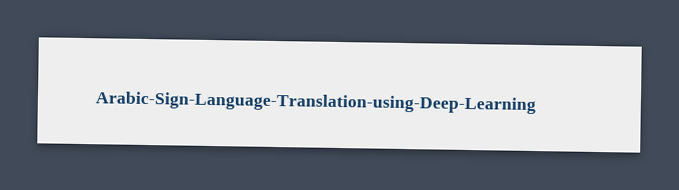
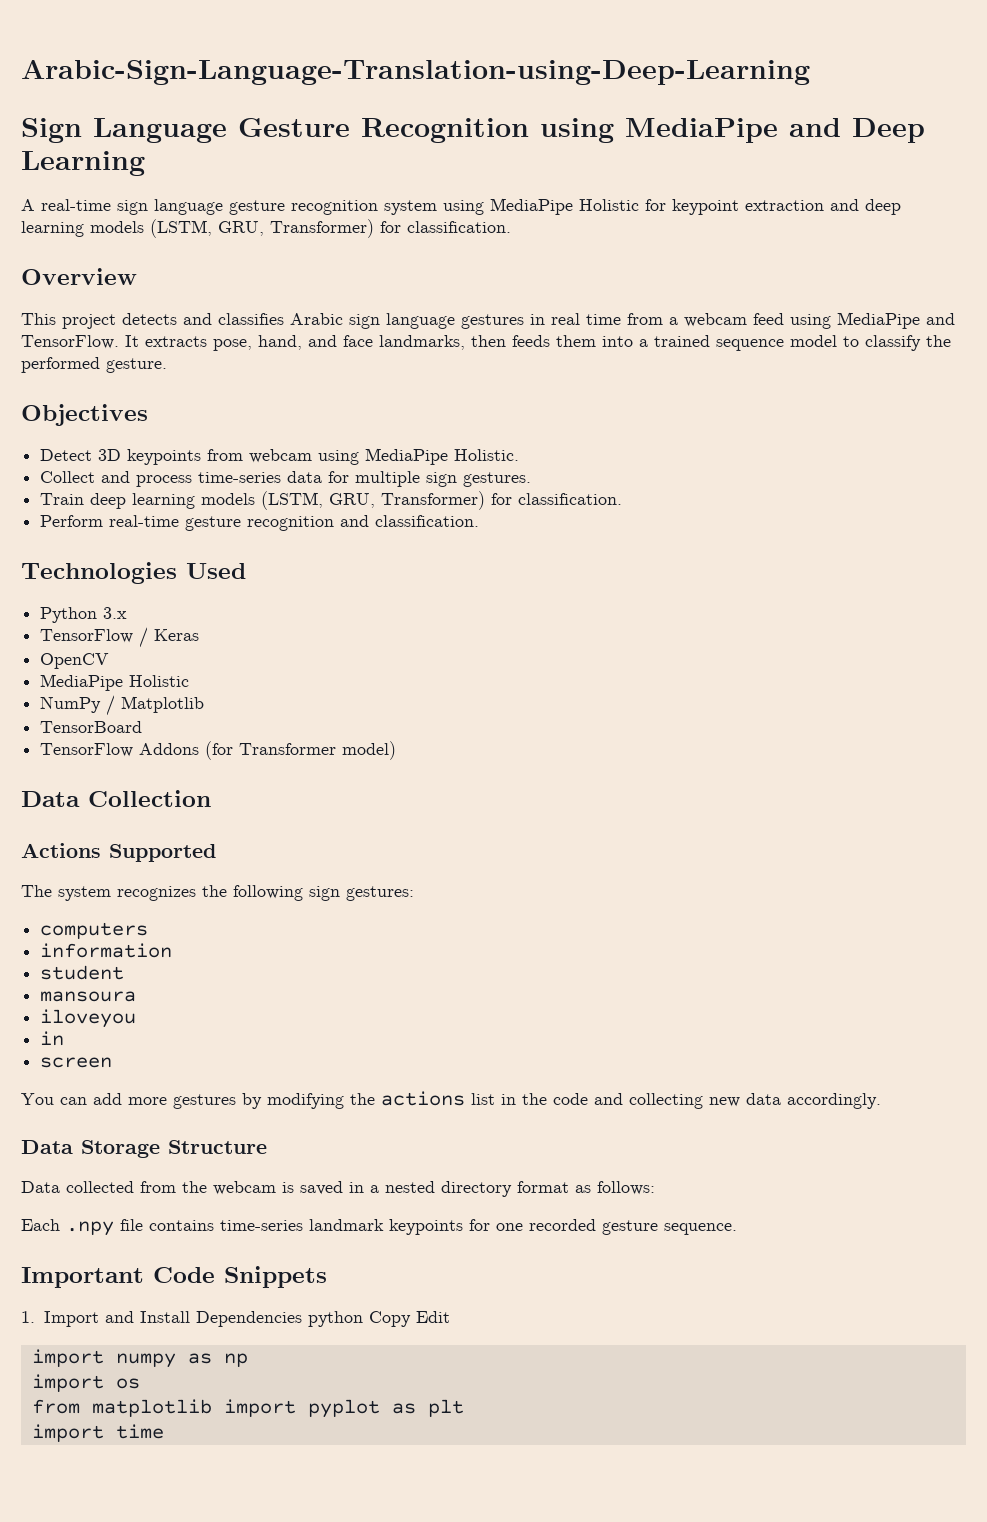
+ Sign Language Gesture Recognition using MediaPipe and Deep Learning
+ A real-time sign language gesture recognition system using MediaPipe Holistic for keypoint extraction and deep learning models (LSTM, GRU, Transformer) for classification.
+ Overview
+ This project detects and classifies Arabic sign language gestures in real time from a webcam feed using MediaPipe and TensorFlow. It extracts pose, hand, and face landmarks, then feeds them into a trained sequence model to classify the performed gesture.
+ Objectives
+ Detect 3D keypoints from webcam using MediaPipe Holistic.
+ Collect and process time-series data for multiple sign gestures.
+ Train deep learning models (LSTM, GRU, Transformer) for classification.
+ Perform real-time gesture recognition and classification.
+ Technologies Used
+ Python 3.x
+ TensorFlow / Keras
+ OpenCV
+ MediaPipe Holistic
+ NumPy / Matplotlib
+ TensorBoard
+ TensorFlow Addons (for Transformer model)
+ Data Collection
+ Actions Supported
+ The system recognizes the following sign gestures:
+ computers
+ information
+ student
+ mansoura
+ iloveyou
+ in
+ screen
+ You can add more gestures by modifying the actions list in the code and collecting new data accordingly.
+ Data Storage Structure
+ Data collected from the webcam is saved in a nested directory format as follows:
+ Each .npy file contains time-series landmark keypoints for one recorded gesture sequence.
+ Important Code Snippets
+ 1. Import and Install Dependencies python Copy Edit
+ import numpy as np
+ import os
+ from matplotlib import pyplot as plt
+ import time

